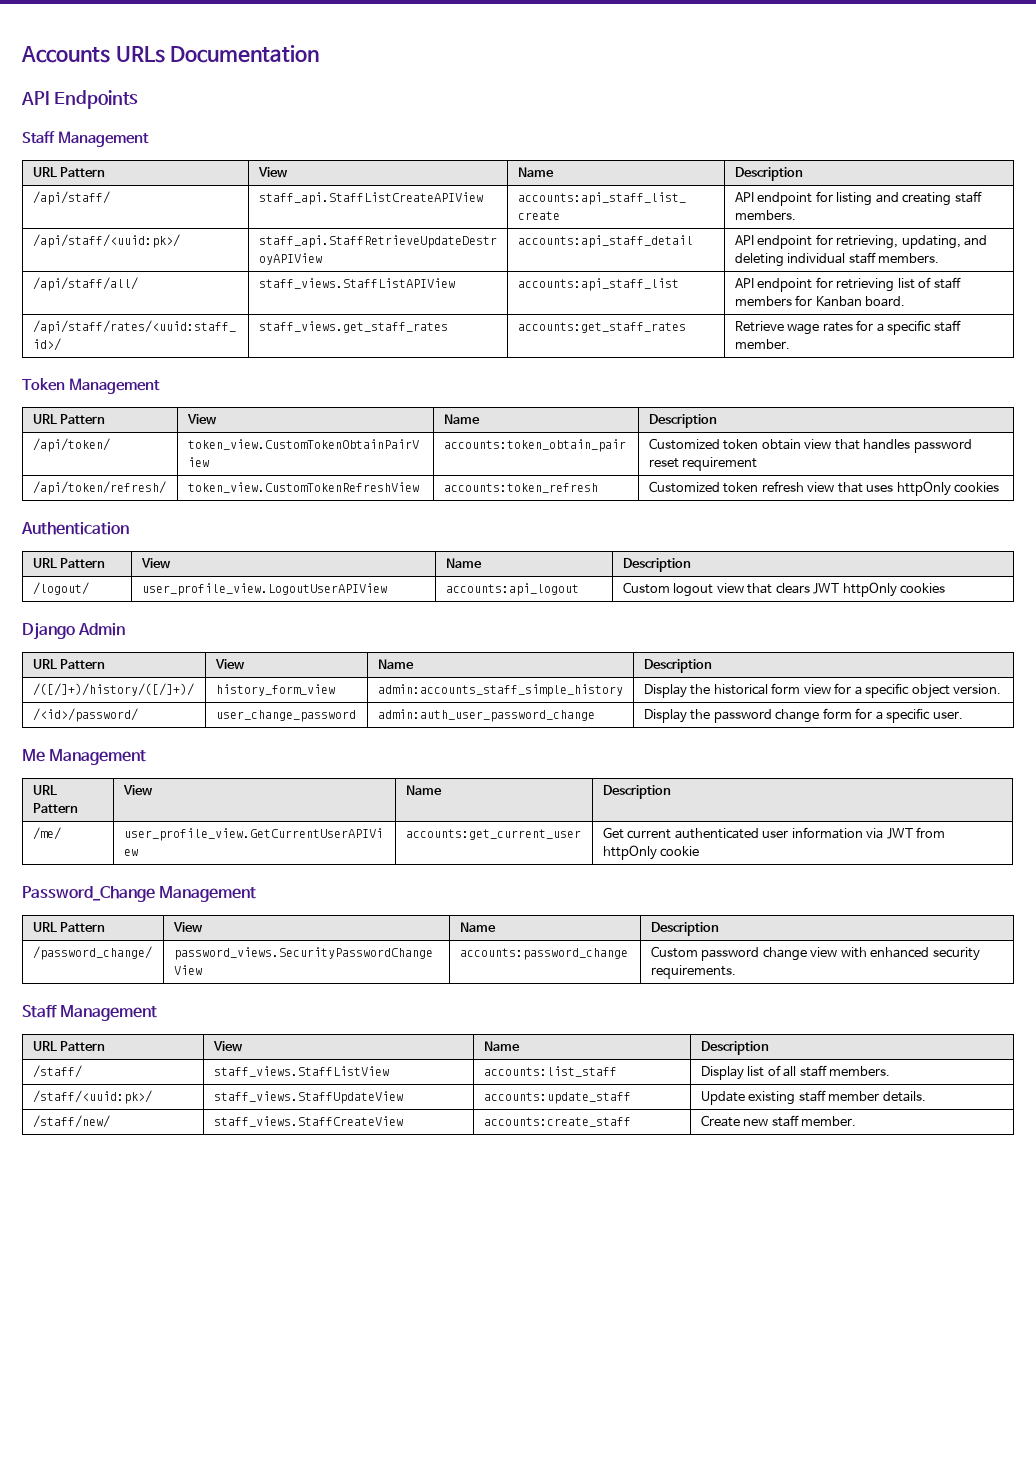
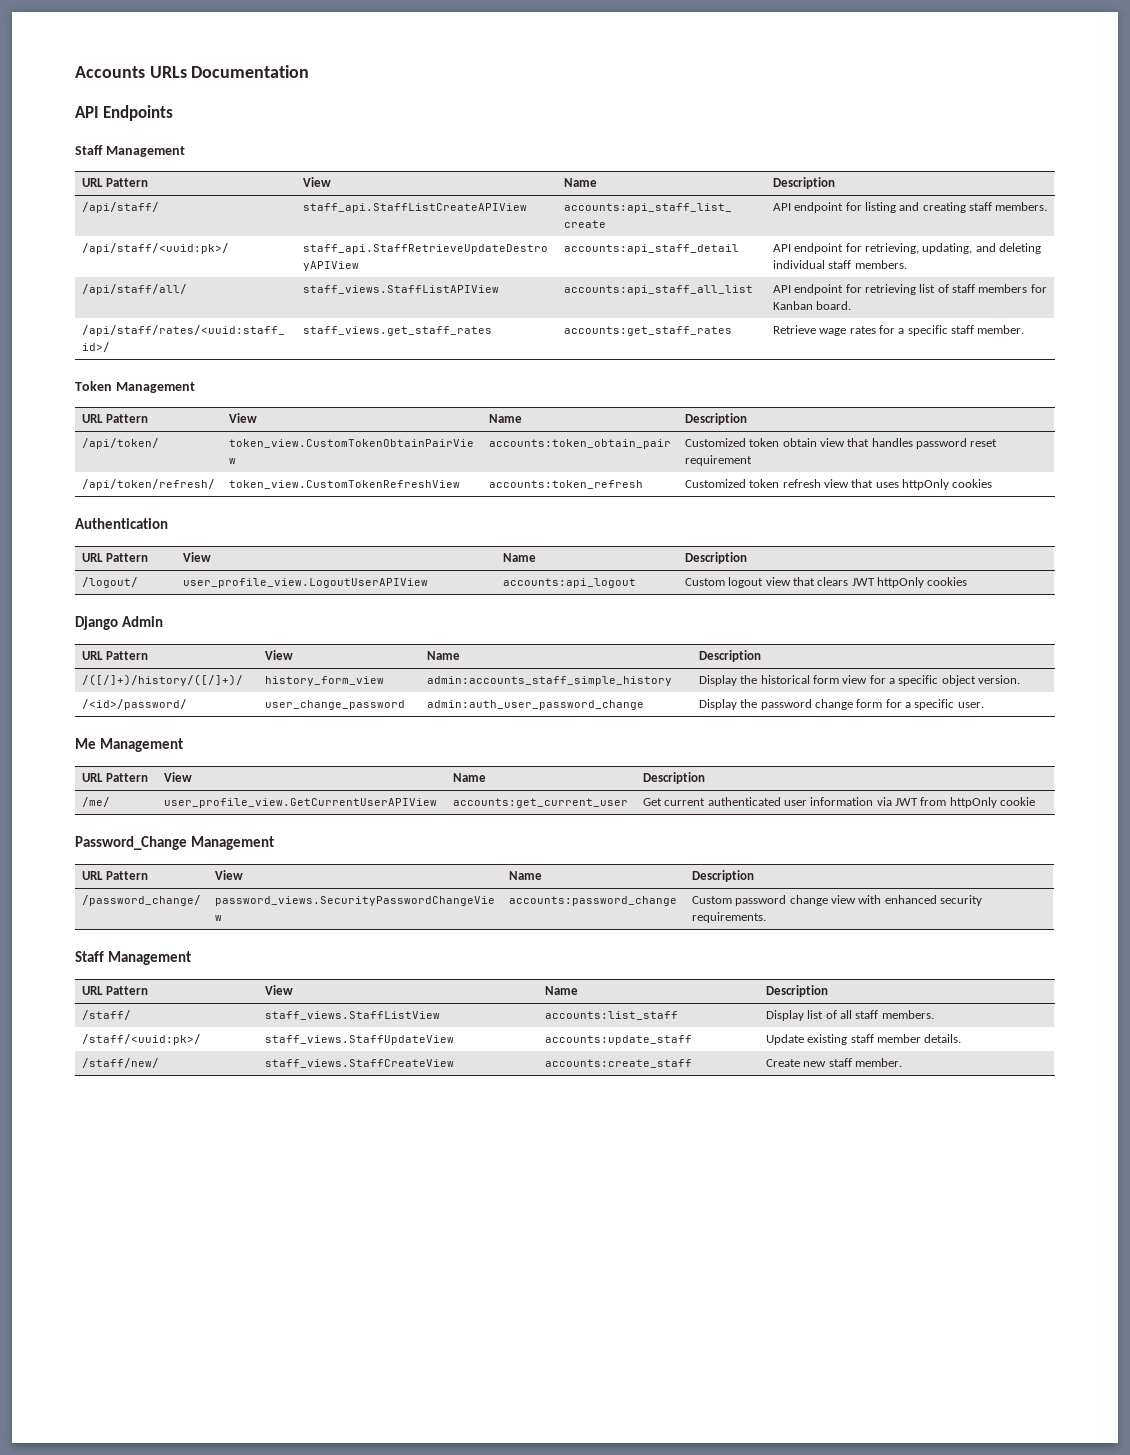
- /api/staff/all/ | staff_views.StaffListAPIView | accounts:api_staff_list | API endpoint for retrieving list of staff members for Kanban board.
+ /api/staff/all/ | staff_views.StaffListAPIView | accounts:api_staff_all_list | API endpoint for retrieving list of staff members for Kanban board.

